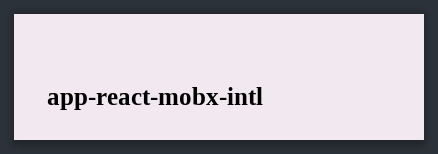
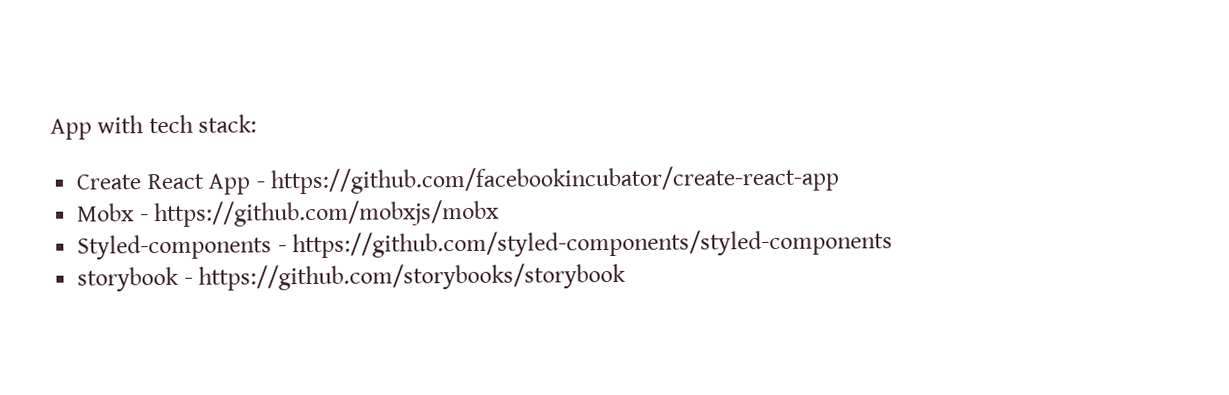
- app-react-mobx-intl
+ App with tech stack:
+ Create React App - https://github.com/facebookincubator/create-react-app
+ Mobx - https://github.com/mobxjs/mobx
+ Styled-components - https://github.com/styled-components/styled-components
+ storybook - https://github.com/storybooks/storybook

